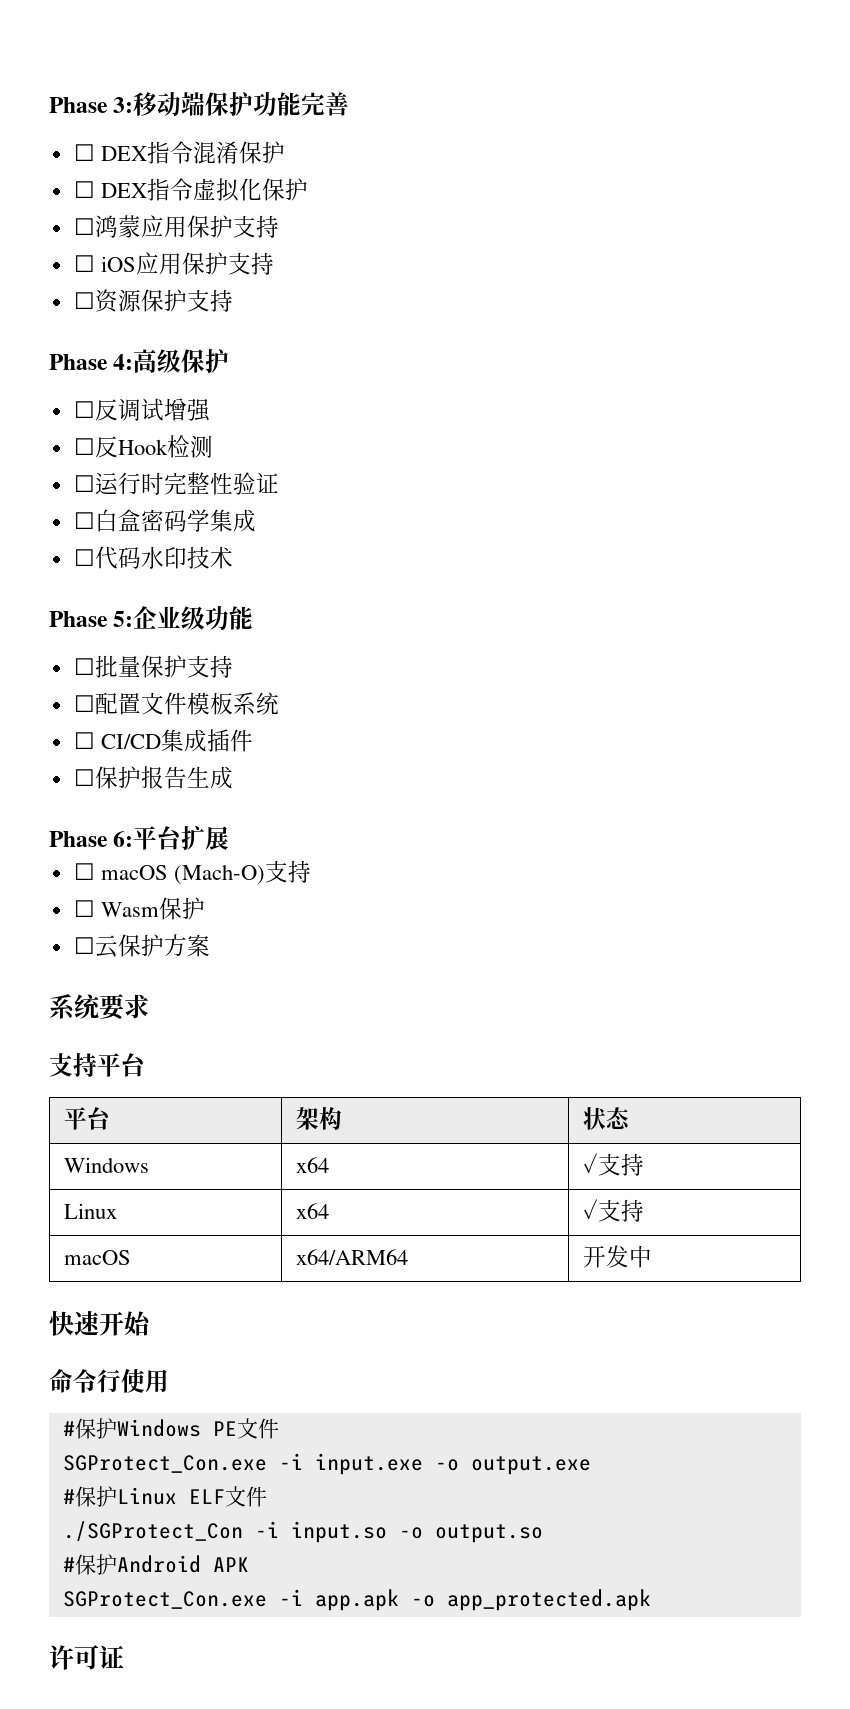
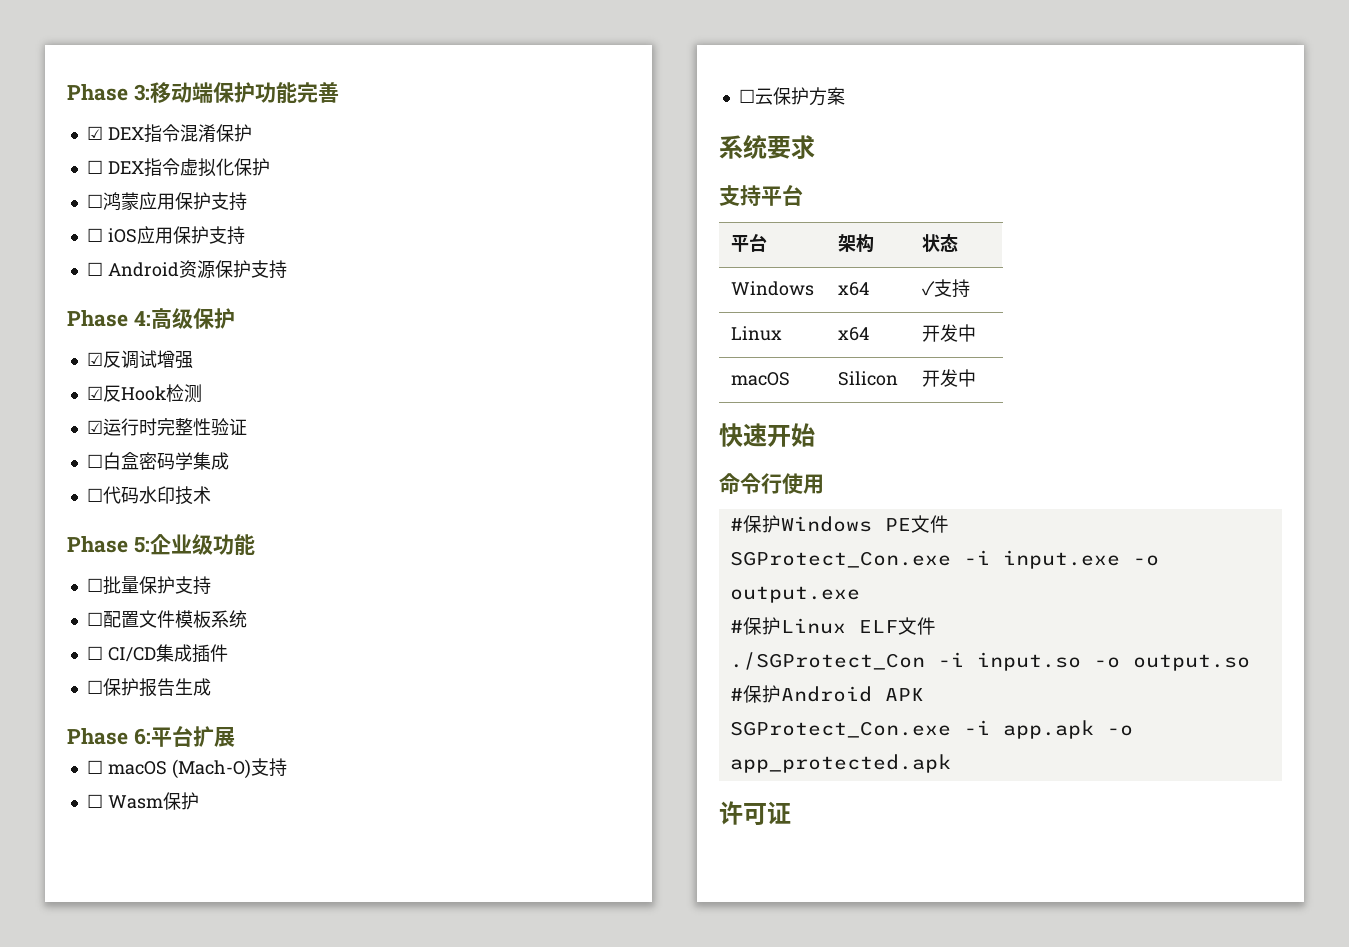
- ☐ DEX指令混淆保护
+ ☑ DEX指令混淆保护
- ☐资源保护支持
+ ☐ Android资源保护支持
- ☐反调试增强
+ ☑反调试增强
- ☐反Hook检测
+ ☑反Hook检测
- ☐运行时完整性验证
+ ☑运行时完整性验证
- Linux | x64 | ✓支持
+ Linux | x64 | 开发中
- macOS | x64/ARM64 | 开发中
+ macOS | Silicon | 开发中

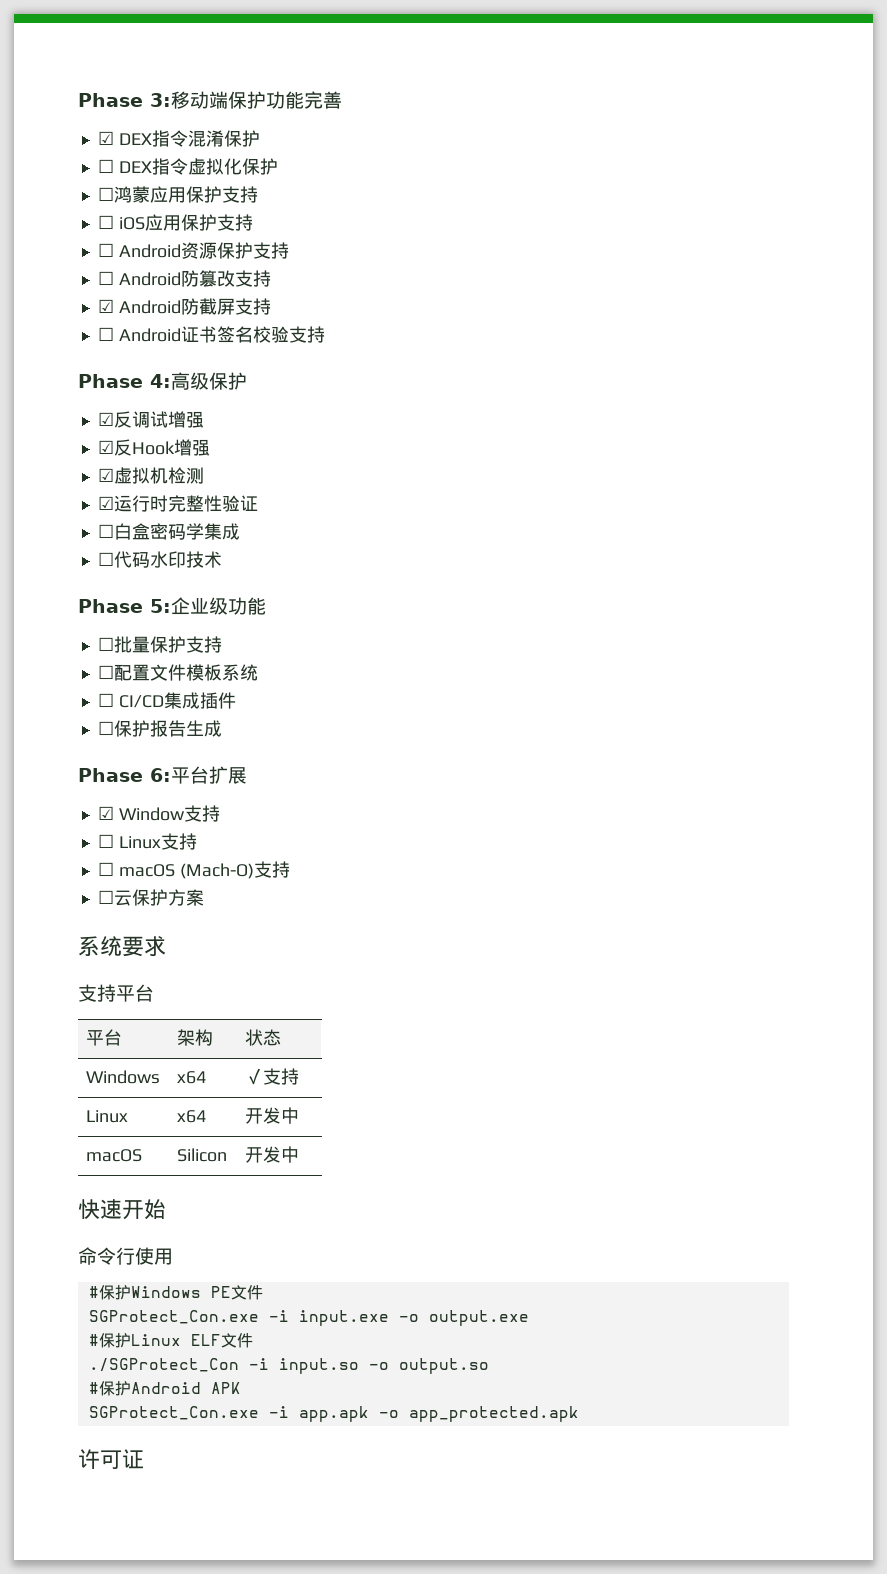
+ ☐ Android防篡改支持
+ ☑ Android防截屏支持
+ ☐ Android证书签名校验支持
- ☑反Hook检测
+ ☑反Hook增强
+ ☑虚拟机检测
+ ☑ Window支持
+ ☐ Linux支持
- ☐ Wasm保护

